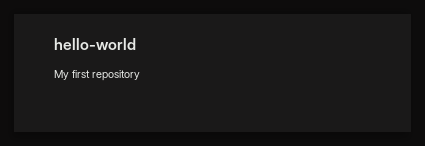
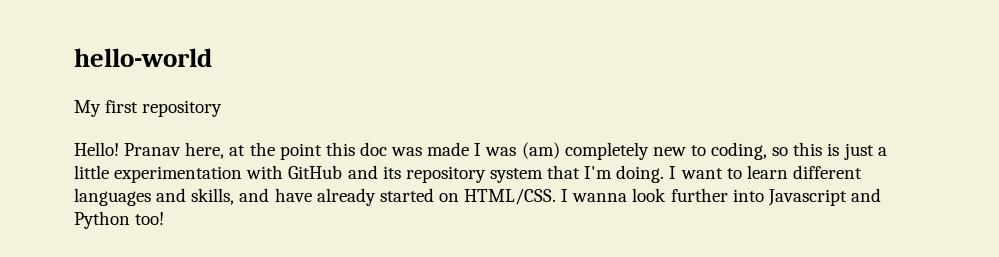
+ Hello! Pranav here, at the point this doc was made I was (am) completely new to coding, so this is just a little experimentation with GitHub and its repository system that I'm doing. I want to learn different languages and skills, and have already started on HTML/CSS. I wanna look further into Javascript and Python too!

